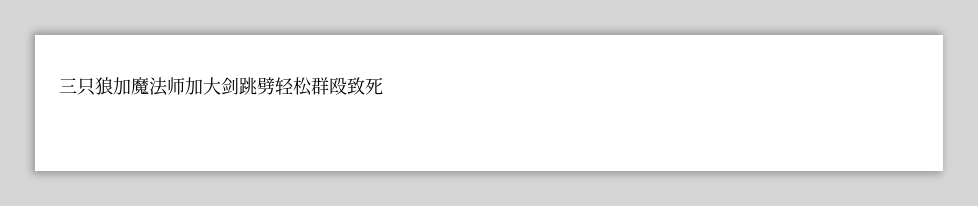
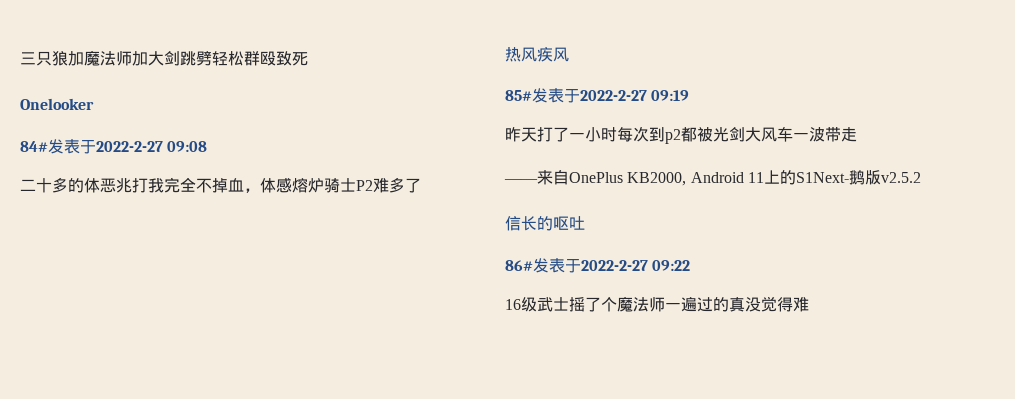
+ Onelooker
+ 84#发表于2022-2-27 09:08
+ 二十多的体恶兆打我完全不掉血，体感熔炉骑士P2难多了
+ 热风疾风
+ 85#发表于2022-2-27 09:19
+ 昨天打了一小时每次到p2都被光剑大风车一波带走
+ ——来自OnePlus KB2000, Android 11上的S1Next-鹅版v2.5.2
+ 信长的呕吐
+ 86#发表于2022-2-27 09:22
+ 16级武士摇了个魔法师一遍过的真没觉得难

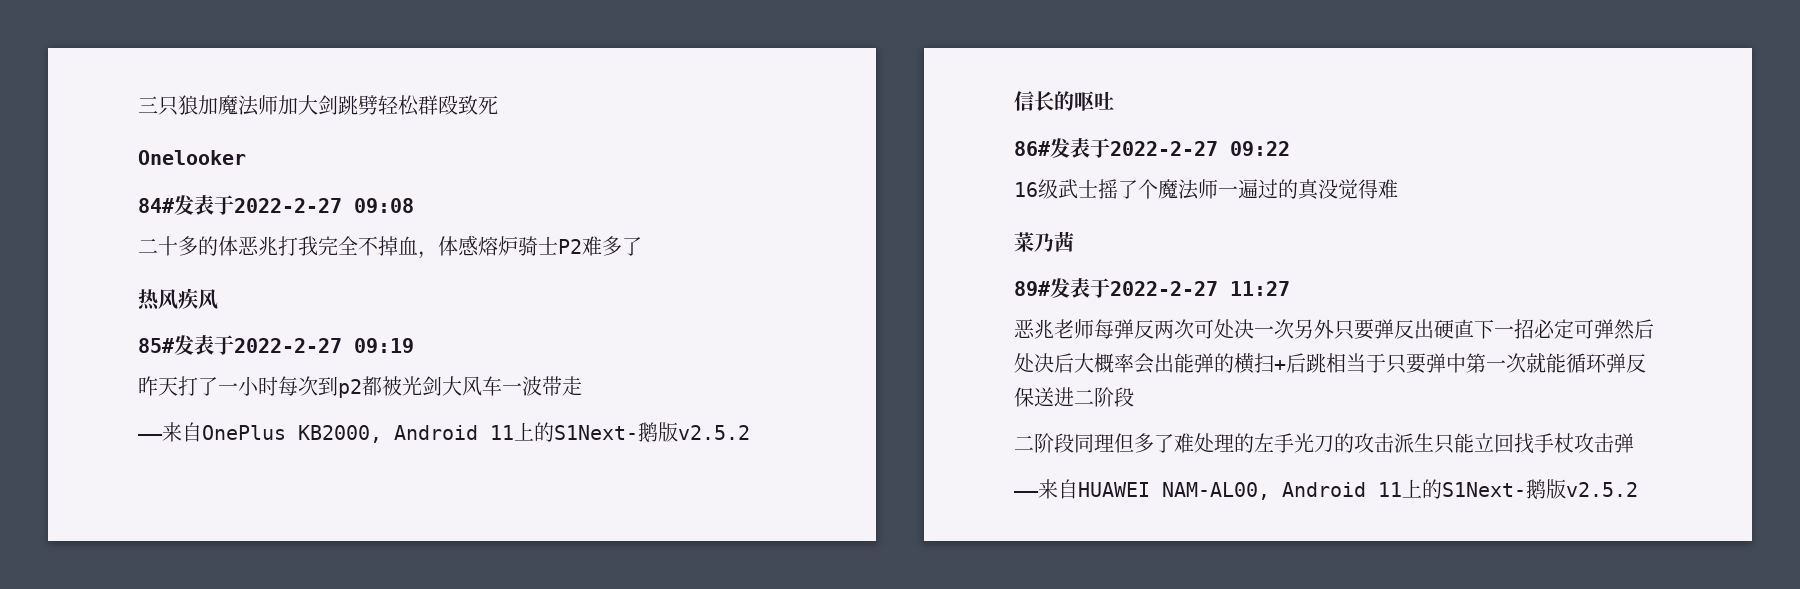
+ 菜乃茜
+ 89#发表于2022-2-27 11:27
+ 恶兆老师每弹反两次可处决一次另外只要弹反出硬直下一招必定可弹然后处决后大概率会出能弹的横扫+后跳相当于只要弹中第一次就能循环弹反保送进二阶段
+ 二阶段同理但多了难处理的左手光刀的攻击派生只能立回找手杖攻击弹
+ ——来自HUAWEI NAM-AL00, Android 11上的S1Next-鹅版v2.5.2

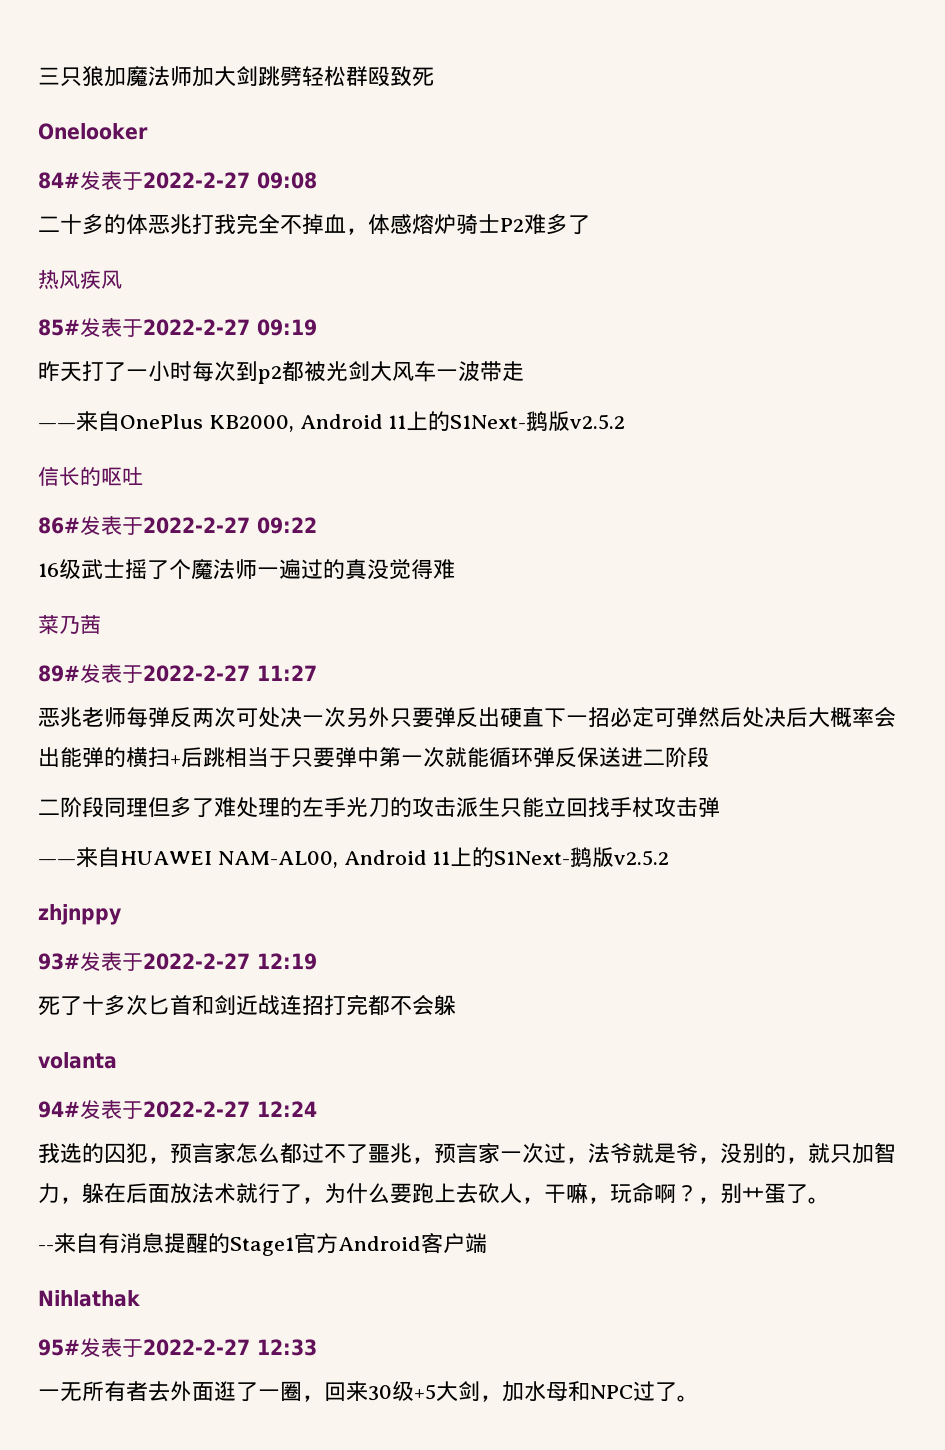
+ zhjnppy
+ 93#发表于2022-2-27 12:19
+ 死了十多次匕首和剑近战连招打完都不会躲
+ volanta
+ 94#发表于2022-2-27 12:24
+ 我选的囚犯，预言家怎么都过不了噩兆，预言家一次过，法爷就是爷，没别的，就只加智力，躲在后面放法术就行了，为什么要跑上去砍人，干嘛，玩命啊？，别艹蛋了。
+ --来自有消息提醒的Stage1官方Android客户端
+ Nihlathak
+ 95#发表于2022-2-27 12:33
+ 一无所有者去外面逛了一圈，回来30级+5大剑，加水母和NPC过了。

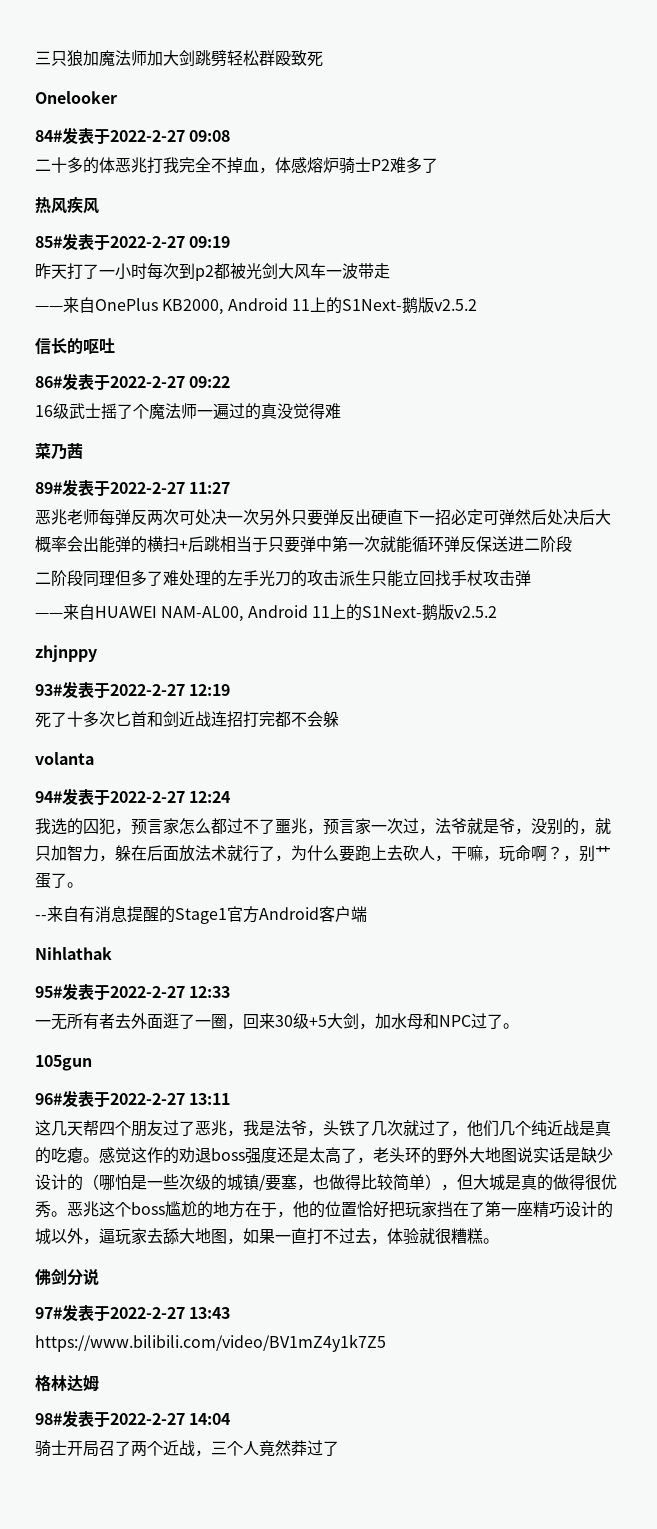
+ 105gun
+ 96#发表于2022-2-27 13:11
+ 这几天帮四个朋友过了恶兆，我是法爷，头铁了几次就过了，他们几个纯近战是真的吃瘪。感觉这作的劝退boss强度还是太高了，老头环的野外大地图说实话是缺少设计的（哪怕是一些次级的城镇/要塞，也做得比较简单），但大城是真的做得很优秀。恶兆这个boss尴尬的地方在于，他的位置恰好把玩家挡在了第一座精巧设计的城以外，逼玩家去舔大地图，如果一直打不过去，体验就很糟糕。
+ 佛剑分说
+ 97#发表于2022-2-27 13:43
+ https://www.bilibili.com/video/BV1mZ4y1k7Z5
+ 格林达姆
+ 98#发表于2022-2-27 14:04
+ 骑士开局召了两个近战，三个人竟然莽过了

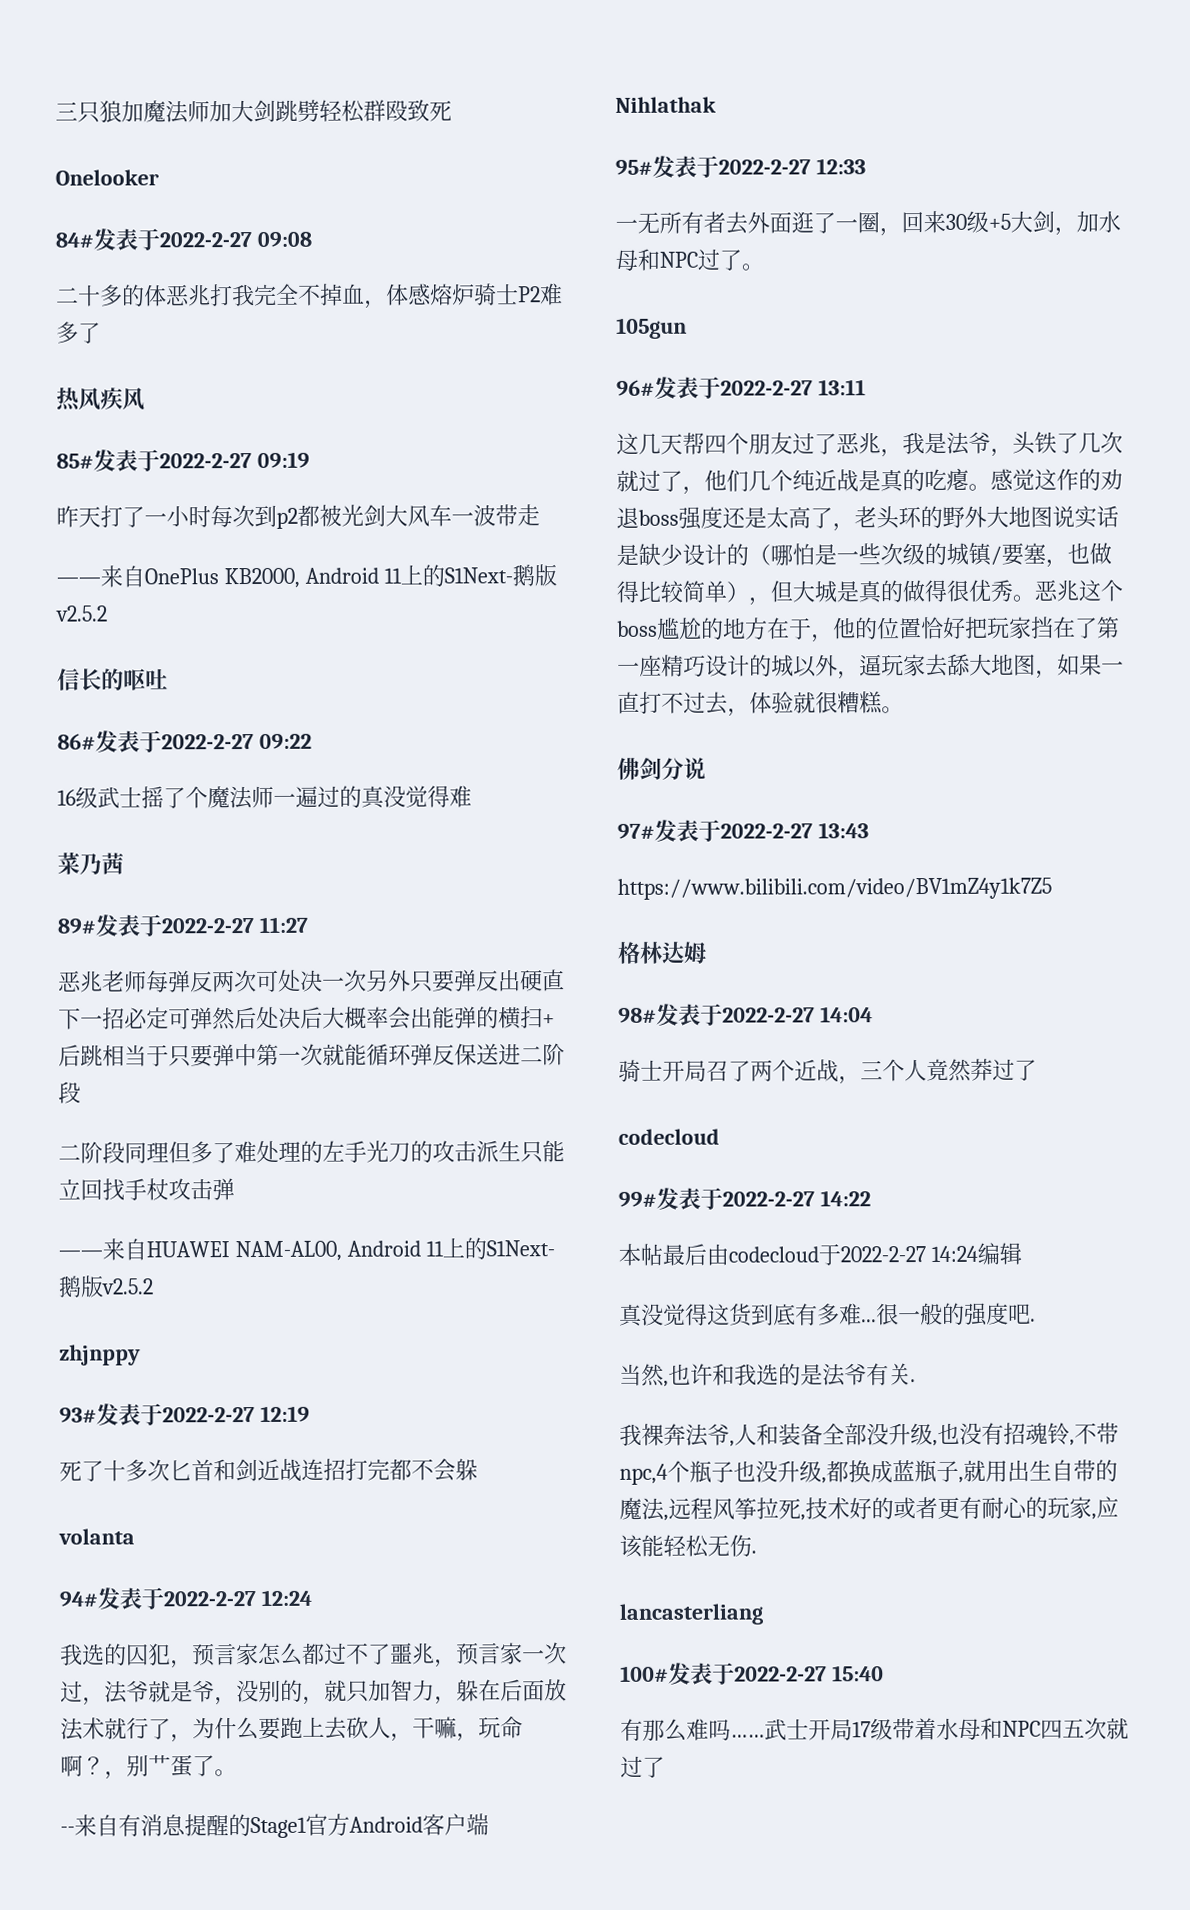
  骑士开局召了两个近战，三个人竟然莽过了
+ codecloud
+ 99#发表于2022-2-27 14:22
+ 本帖最后由codecloud于2022-2-27 14:24编辑
+ 真没觉得这货到底有多难...很一般的强度吧.
+ 当然,也许和我选的是法爷有关.
+ 我裸奔法爷,人和装备全部没升级,也没有招魂铃,不带npc,4个瓶子也没升级,都换成蓝瓶子,就用出生自带的魔法,远程风筝拉死,技术好的或者更有耐心的玩家,应该能轻松无伤.
+ lancasterliang
+ 100#发表于2022-2-27 15:40
+ 有那么难吗……武士开局17级带着水母和NPC四五次就过了

